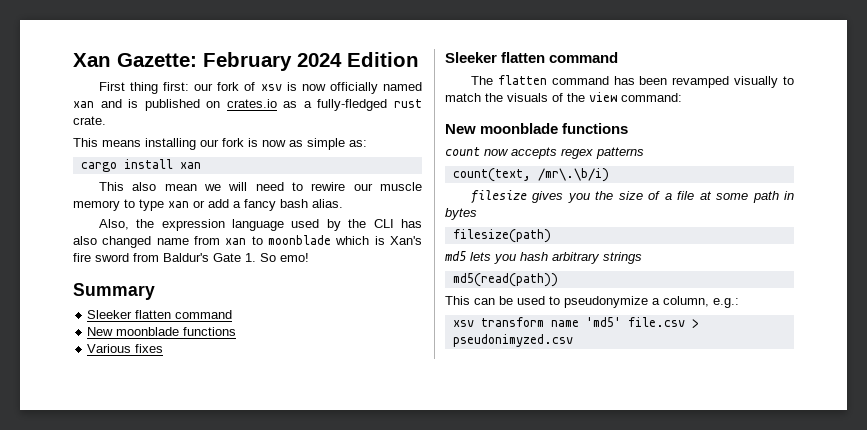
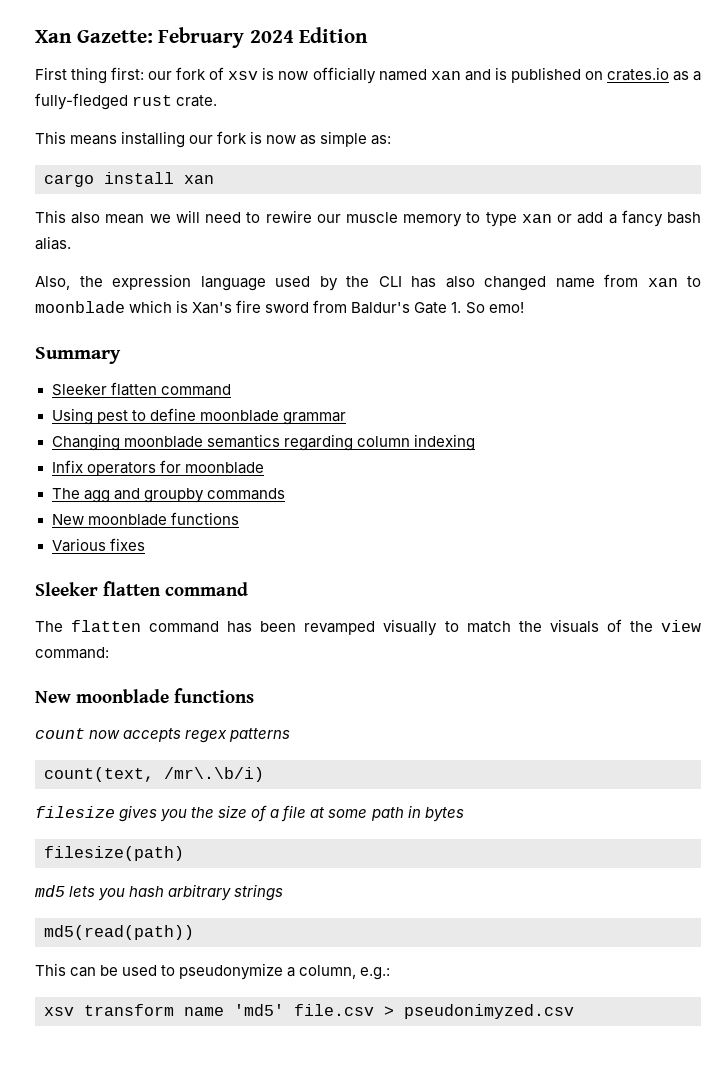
+ Using pest to define moonblade grammar
+ Changing moonblade semantics regarding column indexing
+ Infix operators for moonblade
+ The agg and groupby commands

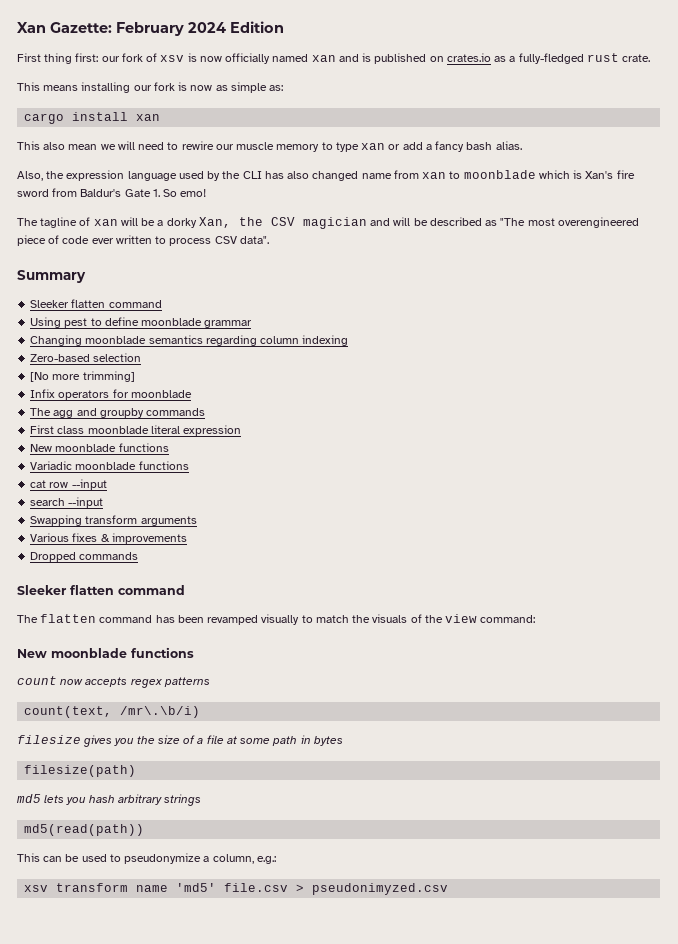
+ The tagline of xan will be a dorky Xan, the CSV magician and will be described as "The most overengineered piece of code ever written to process CSV data".
+ Zero-based selection
+ [No more trimming]
  The agg and groupby commands
+ First class moonblade literal expression
  New moonblade functions
- Various fixes
+ Variadic moonblade functions
+ cat row --input
+ search --input
+ Swapping transform arguments
+ Various fixes & improvements
+ Dropped commands

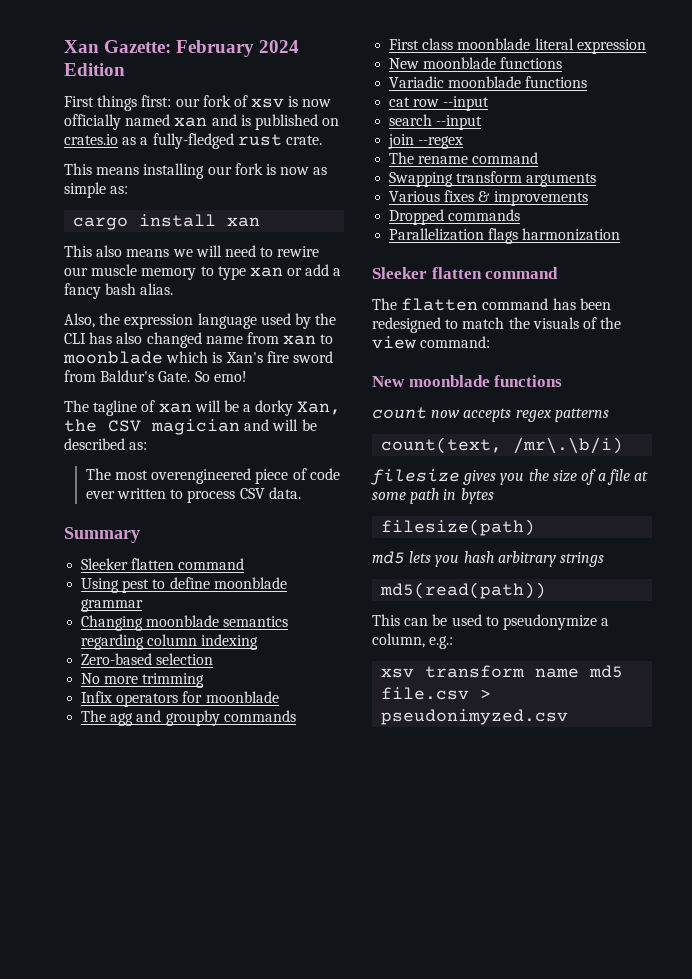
- First thing first: our fork of xsv is now officially named xan and is published on crates.io as a fully-fledged rust crate.
+ First things first: our fork of xsv is now officially named xan and is published on crates.io as a fully-fledged rust crate.
- This also mean we will need to rewire our muscle memory to type xan or add a fancy bash alias.
+ This also means we will need to rewire our muscle memory to type xan or add a fancy bash alias.
- Also, the expression language used by the CLI has also changed name from xan to moonblade which is Xan's fire sword from Baldur's Gate 1. So emo!
+ Also, the expression language used by the CLI has also changed name from xan to moonblade which is Xan's fire sword from Baldur's Gate. So emo!
- The tagline of xan will be a dorky Xan, the CSV magician and will be described as "The most overengineered piece of code ever written to process CSV data".
+ The tagline of xan will be a dorky Xan, the CSV magician and will be described as:
+ The most overengineered piece of code ever written to process CSV data.
- [No more trimming]
+ No more trimming
+ join --regex
+ The rename command
+ Parallelization flags harmonization
- The flatten command has been revamped visually to match the visuals of the view command:
+ The flatten command has been redesigned to match the visuals of the view command:
- xsv transform name 'md5' file.csv > pseudonimyzed.csv
+ xsv transform name md5 file.csv > pseudonimyzed.csv

